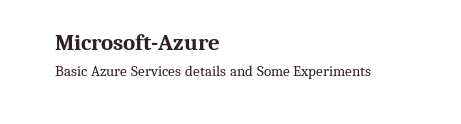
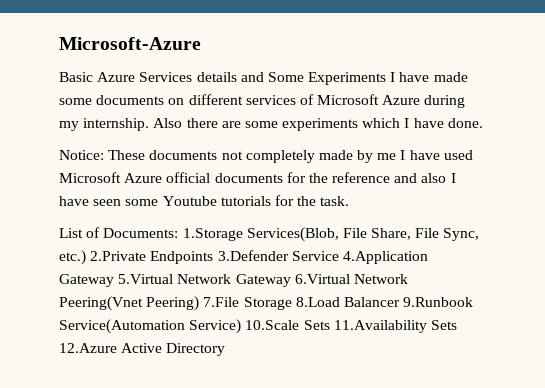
- Basic Azure Services details and Some Experiments
+ Basic Azure Services details and Some Experiments I have made some documents on different services of Microsoft Azure during my internship. Also there are some experiments which I have done.
+ Notice: These documents not completely made by me I have used Microsoft Azure official documents for the reference and also I have seen some Youtube tutorials for the task.
+ List of Documents: 1.Storage Services(Blob, File Share, File Sync, etc.) 2.Private Endpoints 3.Defender Service 4.Application Gateway 5.Virtual Network Gateway 6.Virtual Network Peering(Vnet Peering) 7.File Storage 8.Load Balancer 9.Runbook Service(Automation Service) 10.Scale Sets 11.Availability Sets 12.Azure Active Directory

